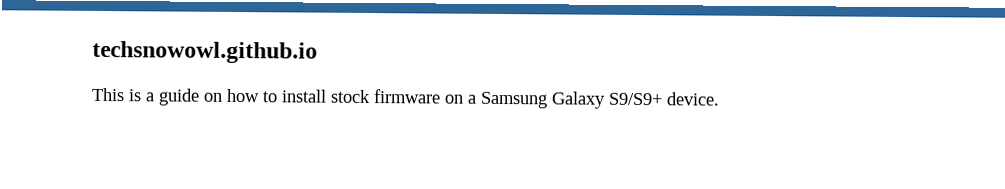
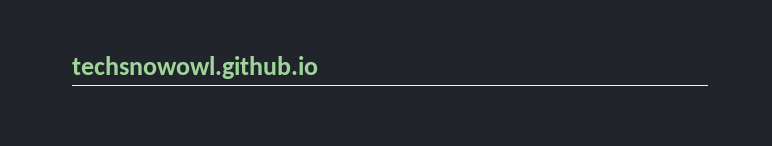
- This is a guide on how to install stock firmware on a Samsung Galaxy S9/S9+ device.

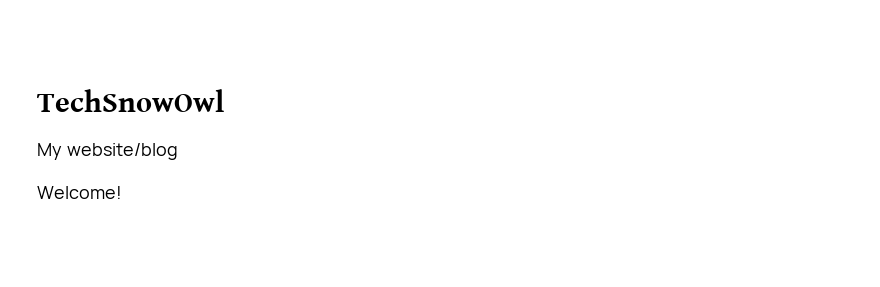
- techsnowowl.github.io
+ TechSnowOwl
+ My website/blog
+ Welcome!

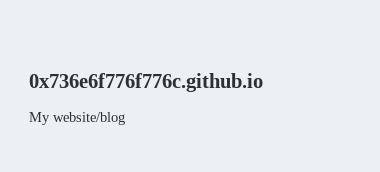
- TechSnowOwl
+ 0x736e6f776f776c.github.io
- Welcome!

